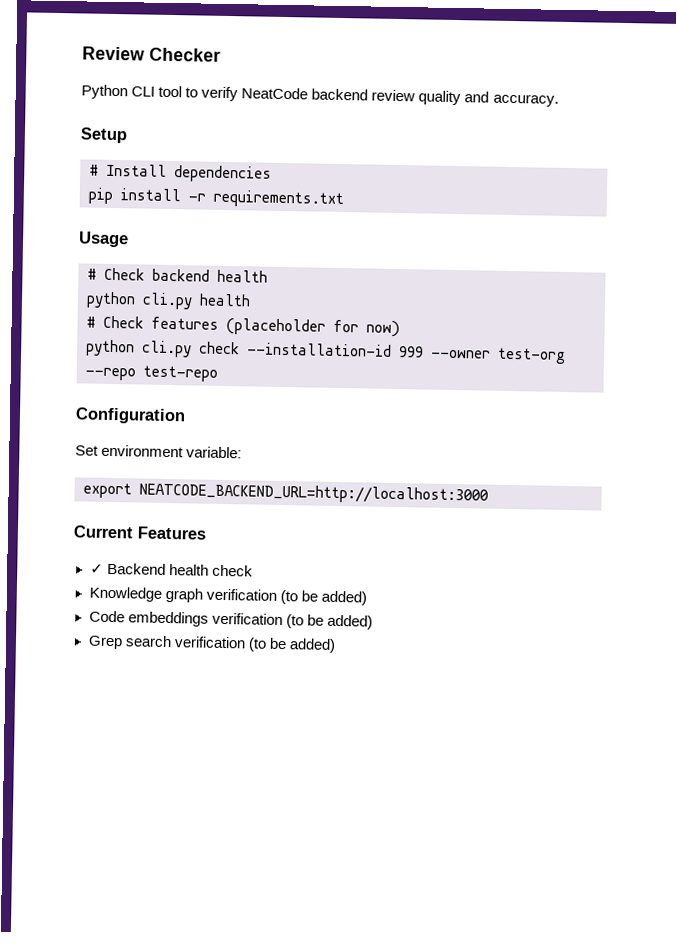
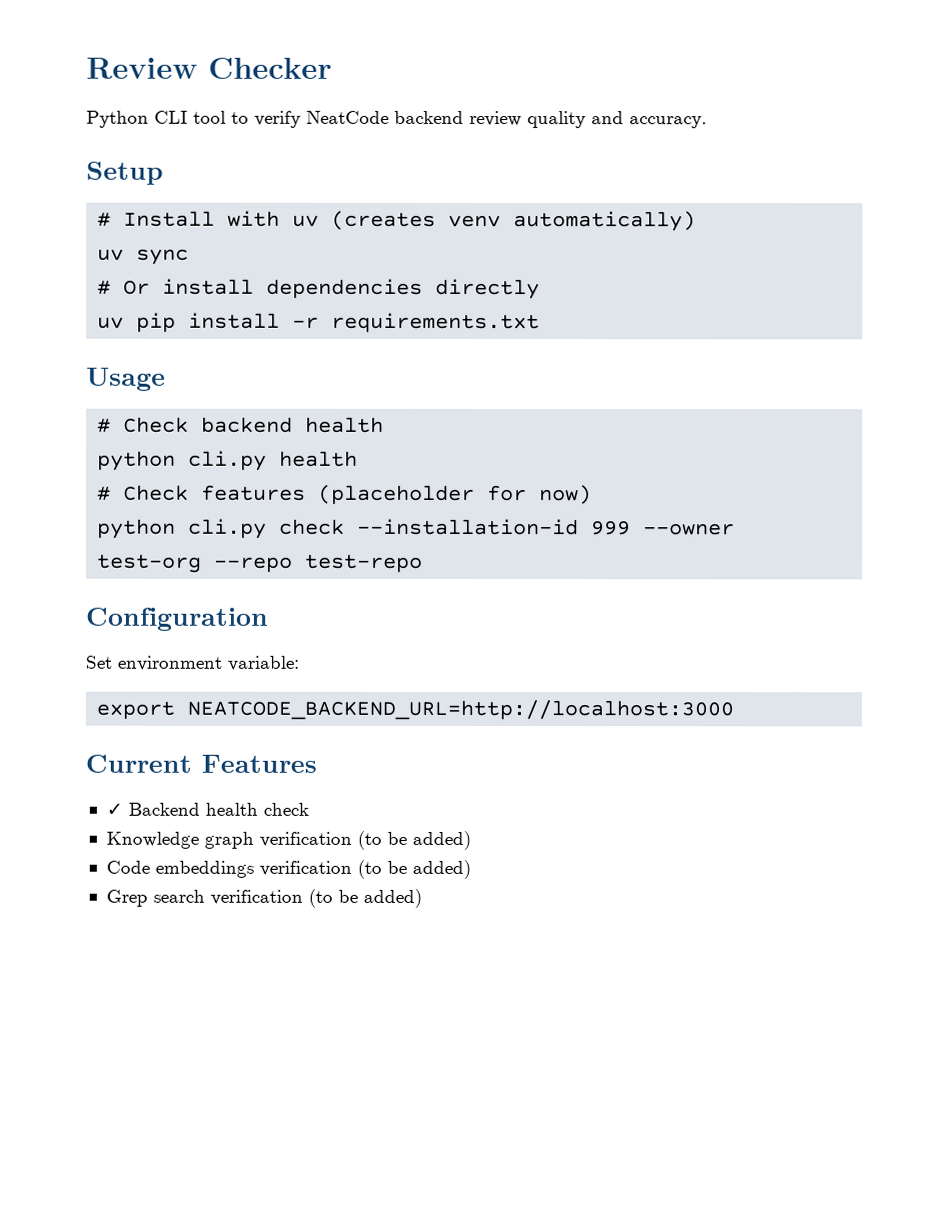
- # Install dependencies
- pip install -r requirements.txt
+ # Install with uv (creates venv automatically)
+ uv sync
+ # Or install dependencies directly
+ uv pip install -r requirements.txt

